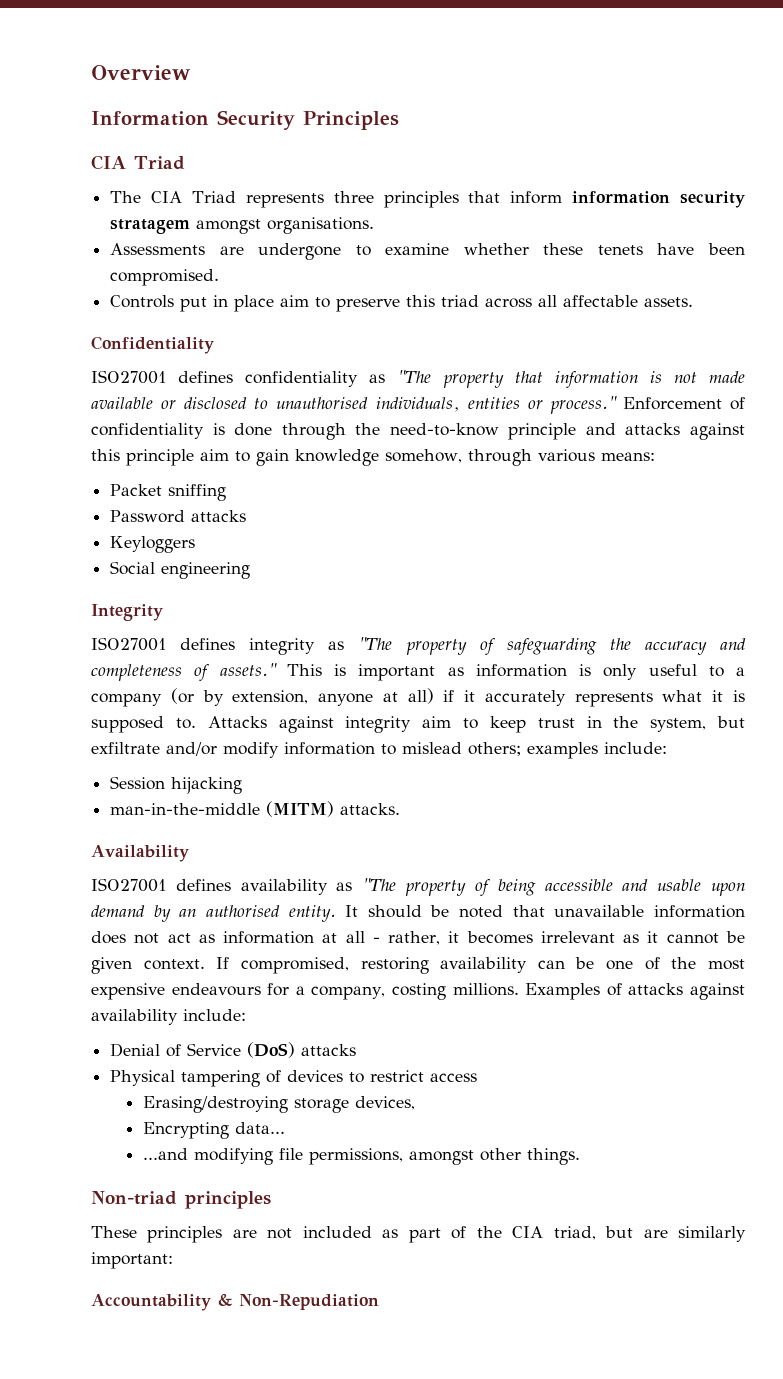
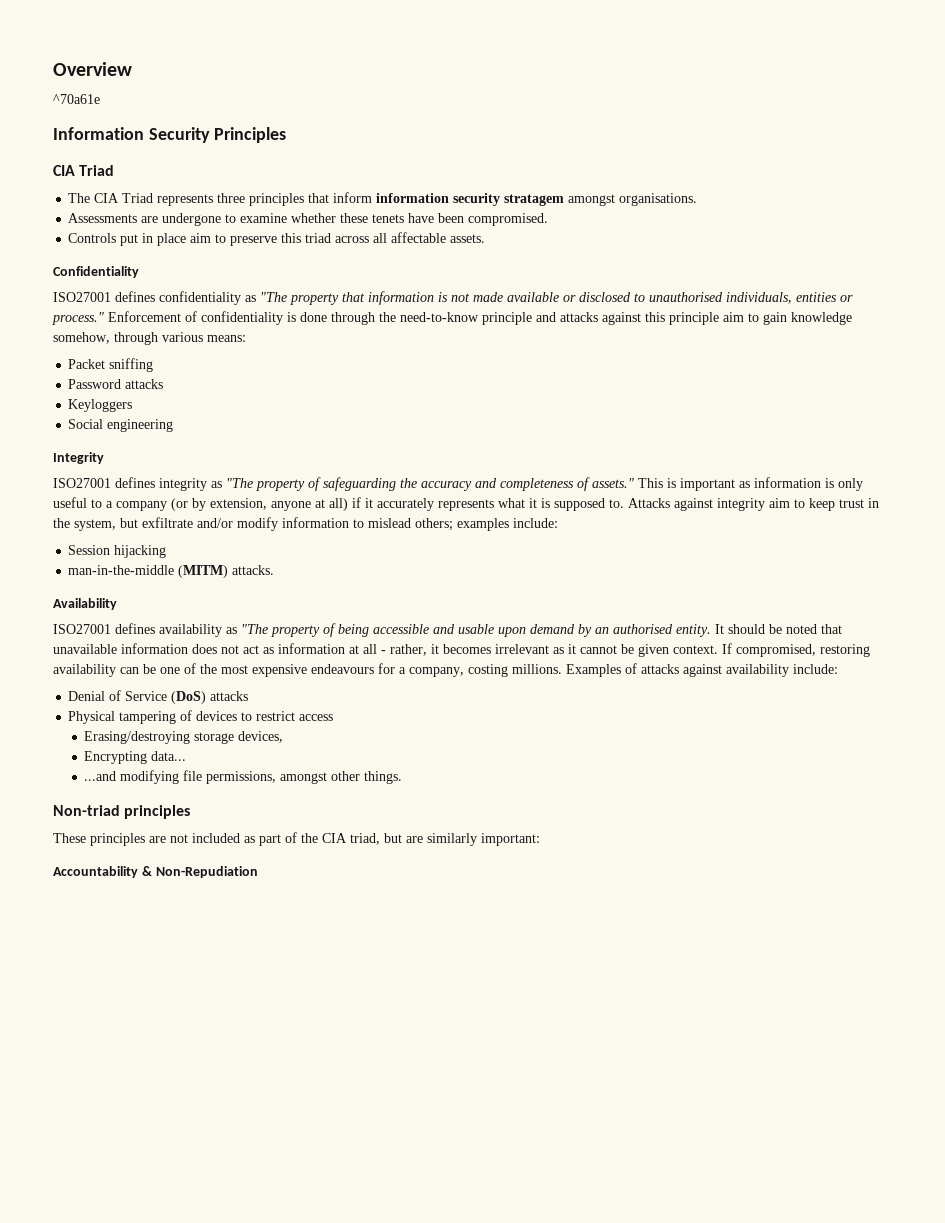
+ ^70a61e

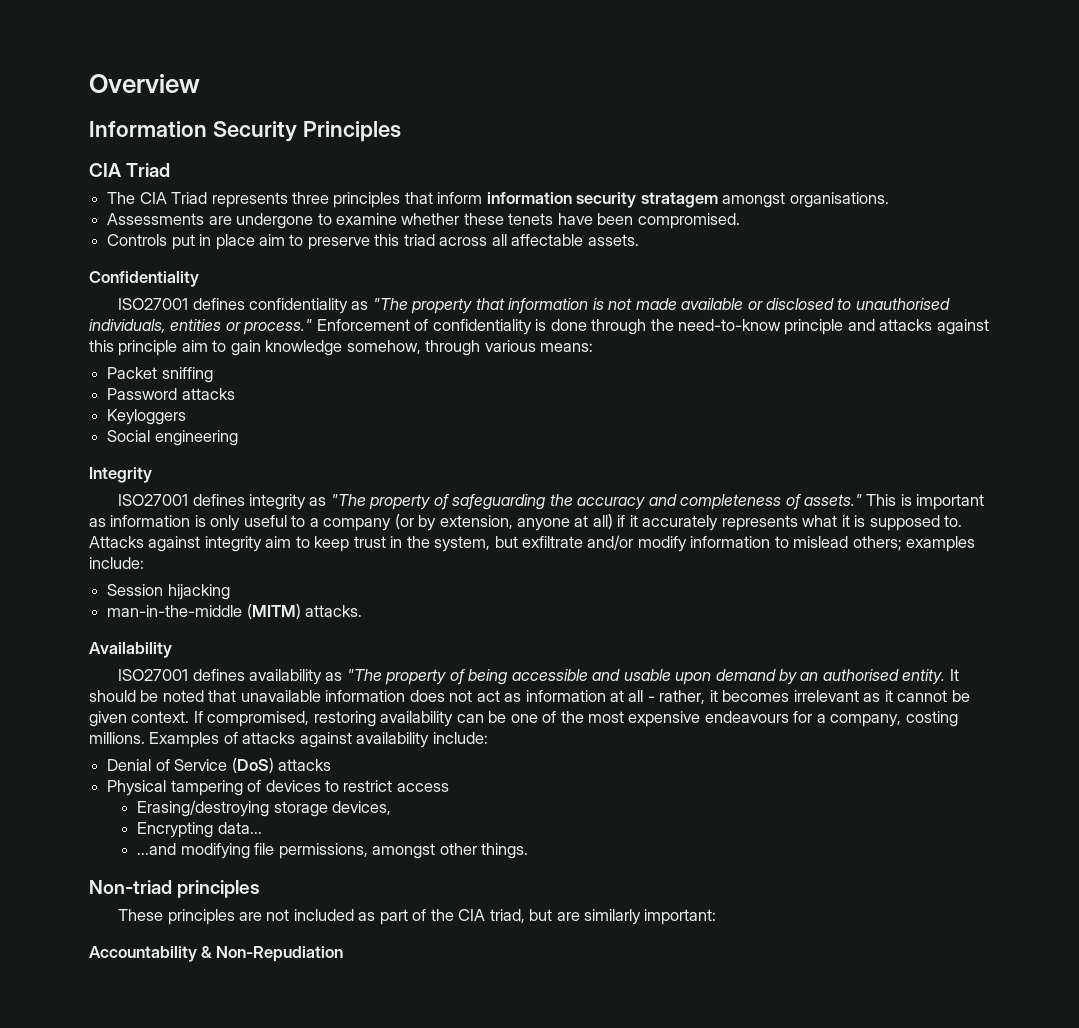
- ^70a61e

